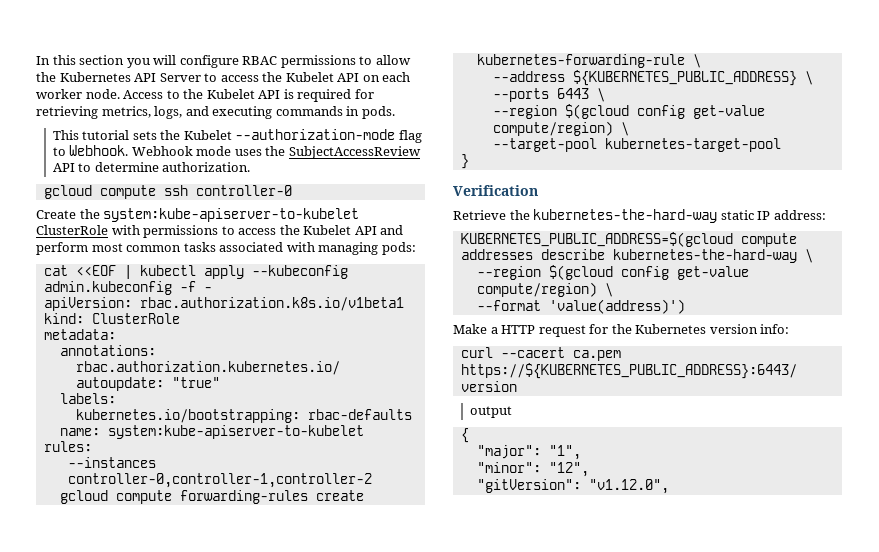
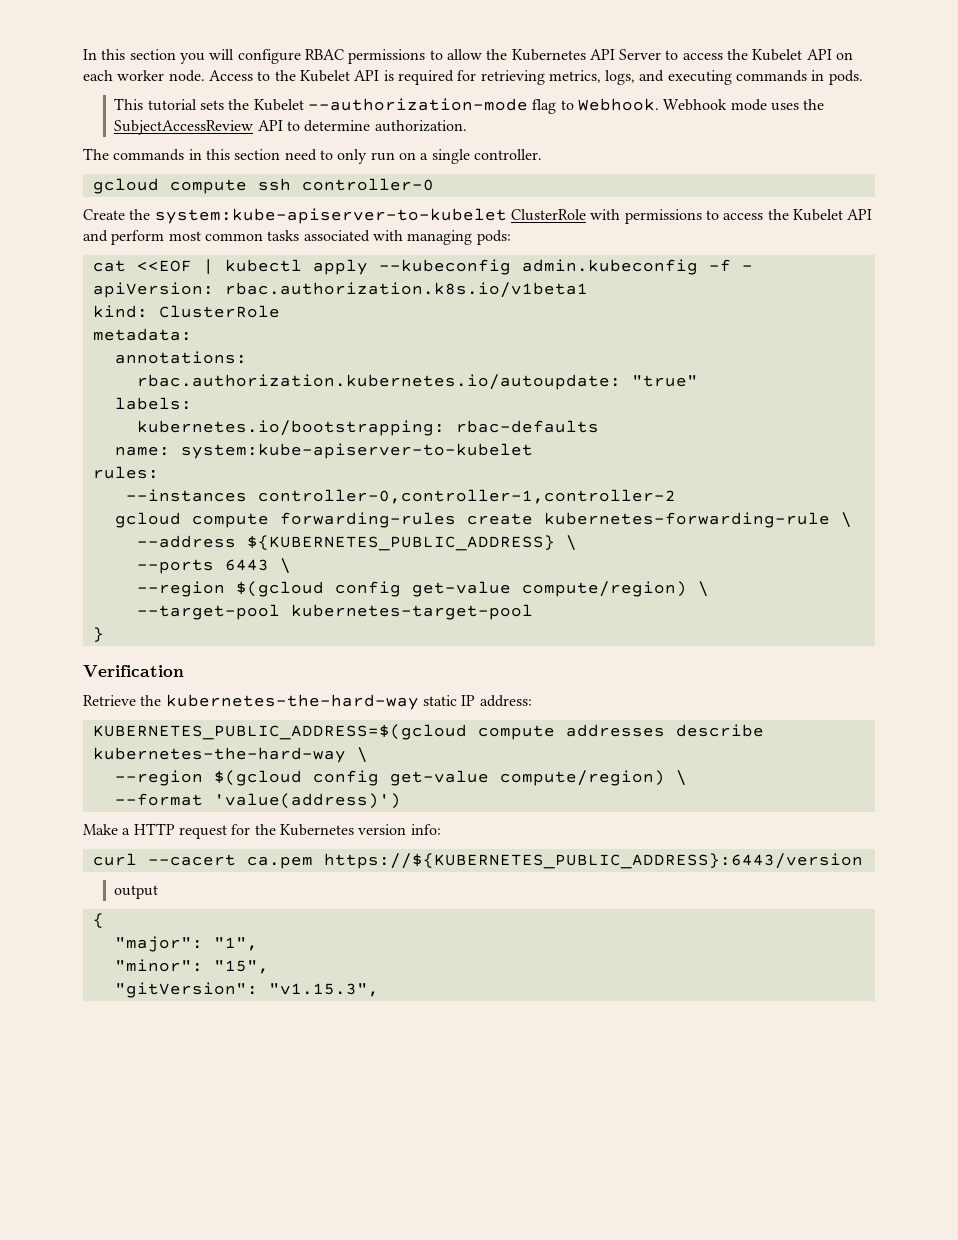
+ The commands in this section need to only run on a single controller.
- "minor": "12",
+ "minor": "15",
- "gitVersion": "v1.12.0",
+ "gitVersion": "v1.15.3",

